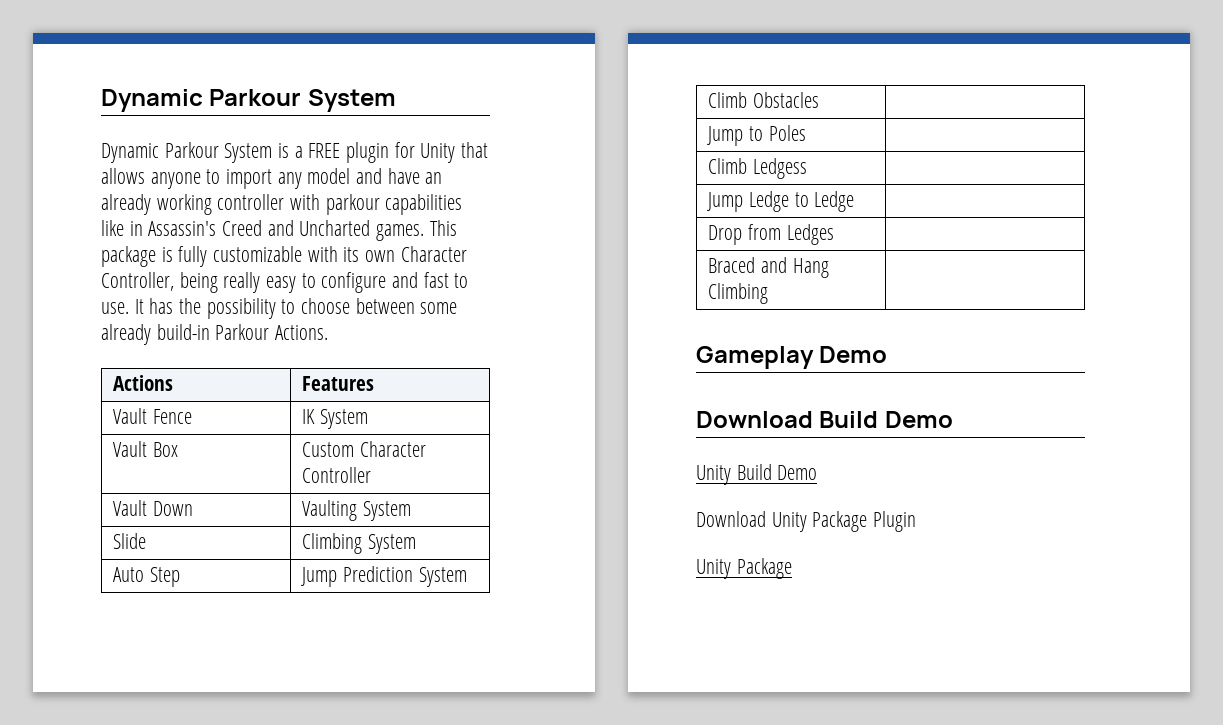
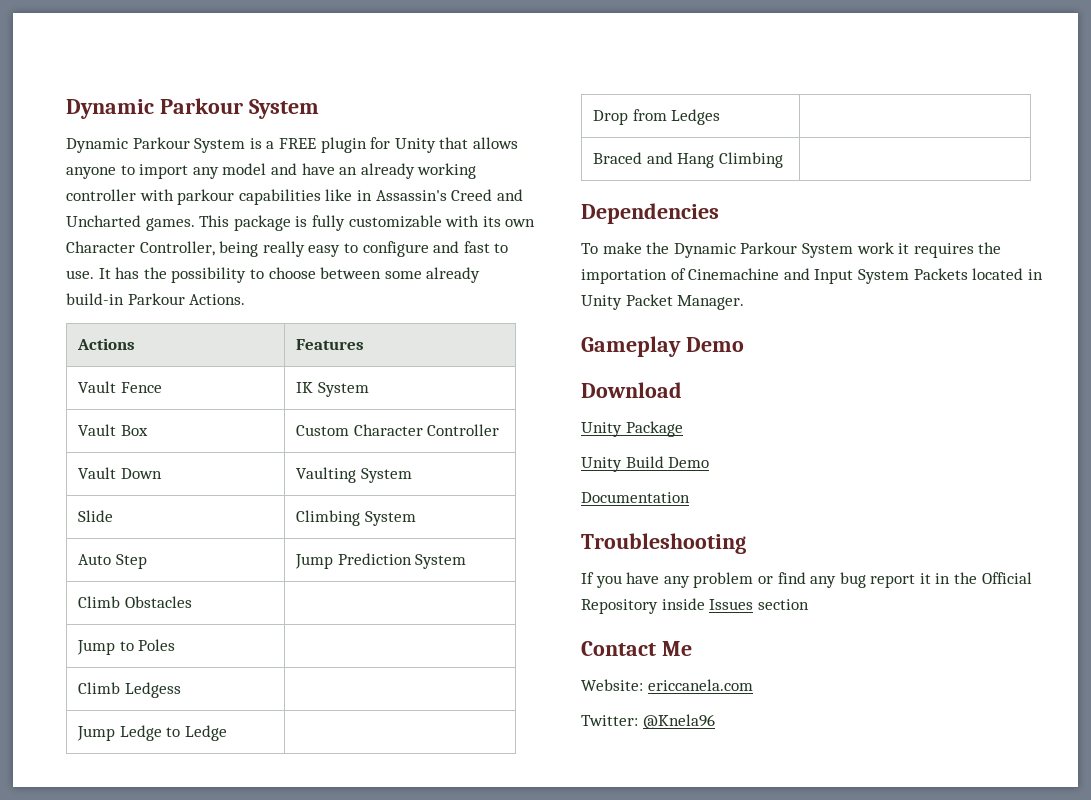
+ Dependencies
+ To make the Dynamic Parkour System work it requires the importation of Cinemachine and Input System Packets located in Unity Packet Manager.
- Download Build Demo
+ Download
+ Unity Package
- Download Unity Package Plugin
- Unity Package
+ Documentation
+ Troubleshooting
+ If you have any problem or find any bug report it in the Official Repository inside Issues section
+ Contact Me
+ Website: ericcanela.com
+ Twitter: @Knela96

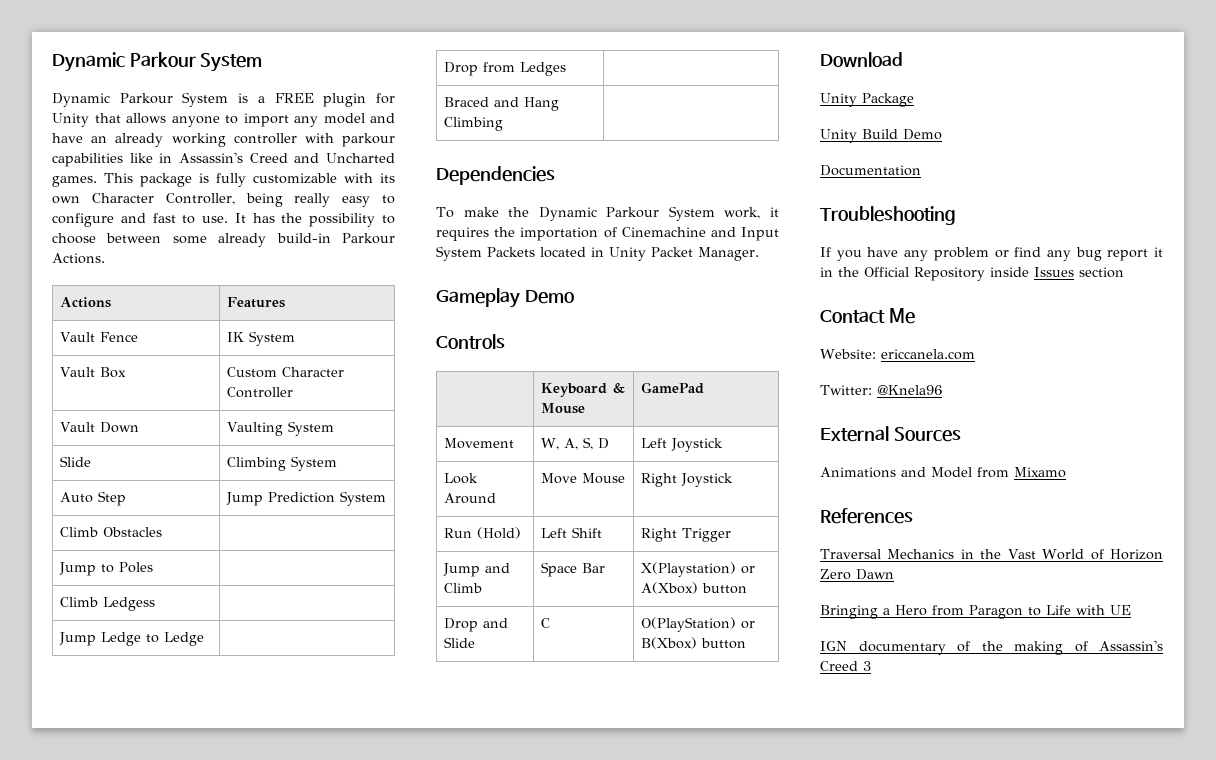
- To make the Dynamic Parkour System work it requires the importation of Cinemachine and Input System Packets located in Unity Packet Manager.
+ To make the Dynamic Parkour System work, it requires the importation of Cinemachine and Input System Packets located in Unity Packet Manager.
+ Controls
+ | Keyboard & Mouse | GamePad
+ Movement | W, A, S, D | Left Joystick
+ Look Around | Move Mouse | Right Joystick
+ Run (Hold) | Left Shift | Right Trigger
+ Jump and Climb | Space Bar | X(Playstation) or A(Xbox) button
+ Drop and Slide | C | O(PlayStation) or B(Xbox) button
+ External Sources
+ Animations and Model from Mixamo
+ References
+ Traversal Mechanics in the Vast World of Horizon Zero Dawn
+ Bringing a Hero from Paragon to Life with UE
+ IGN documentary of the making of Assassin's Creed 3

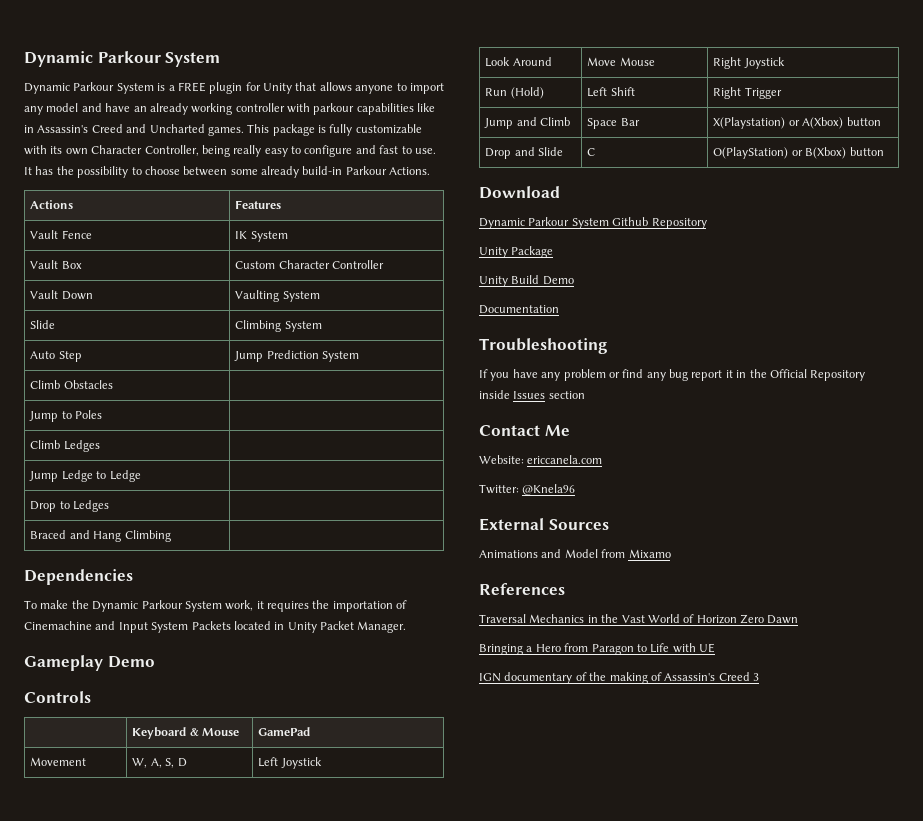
- Climb Ledgess |
+ Climb Ledges |
- Drop from Ledges |
+ Drop to Ledges |
+ Dynamic Parkour System Github Repository

